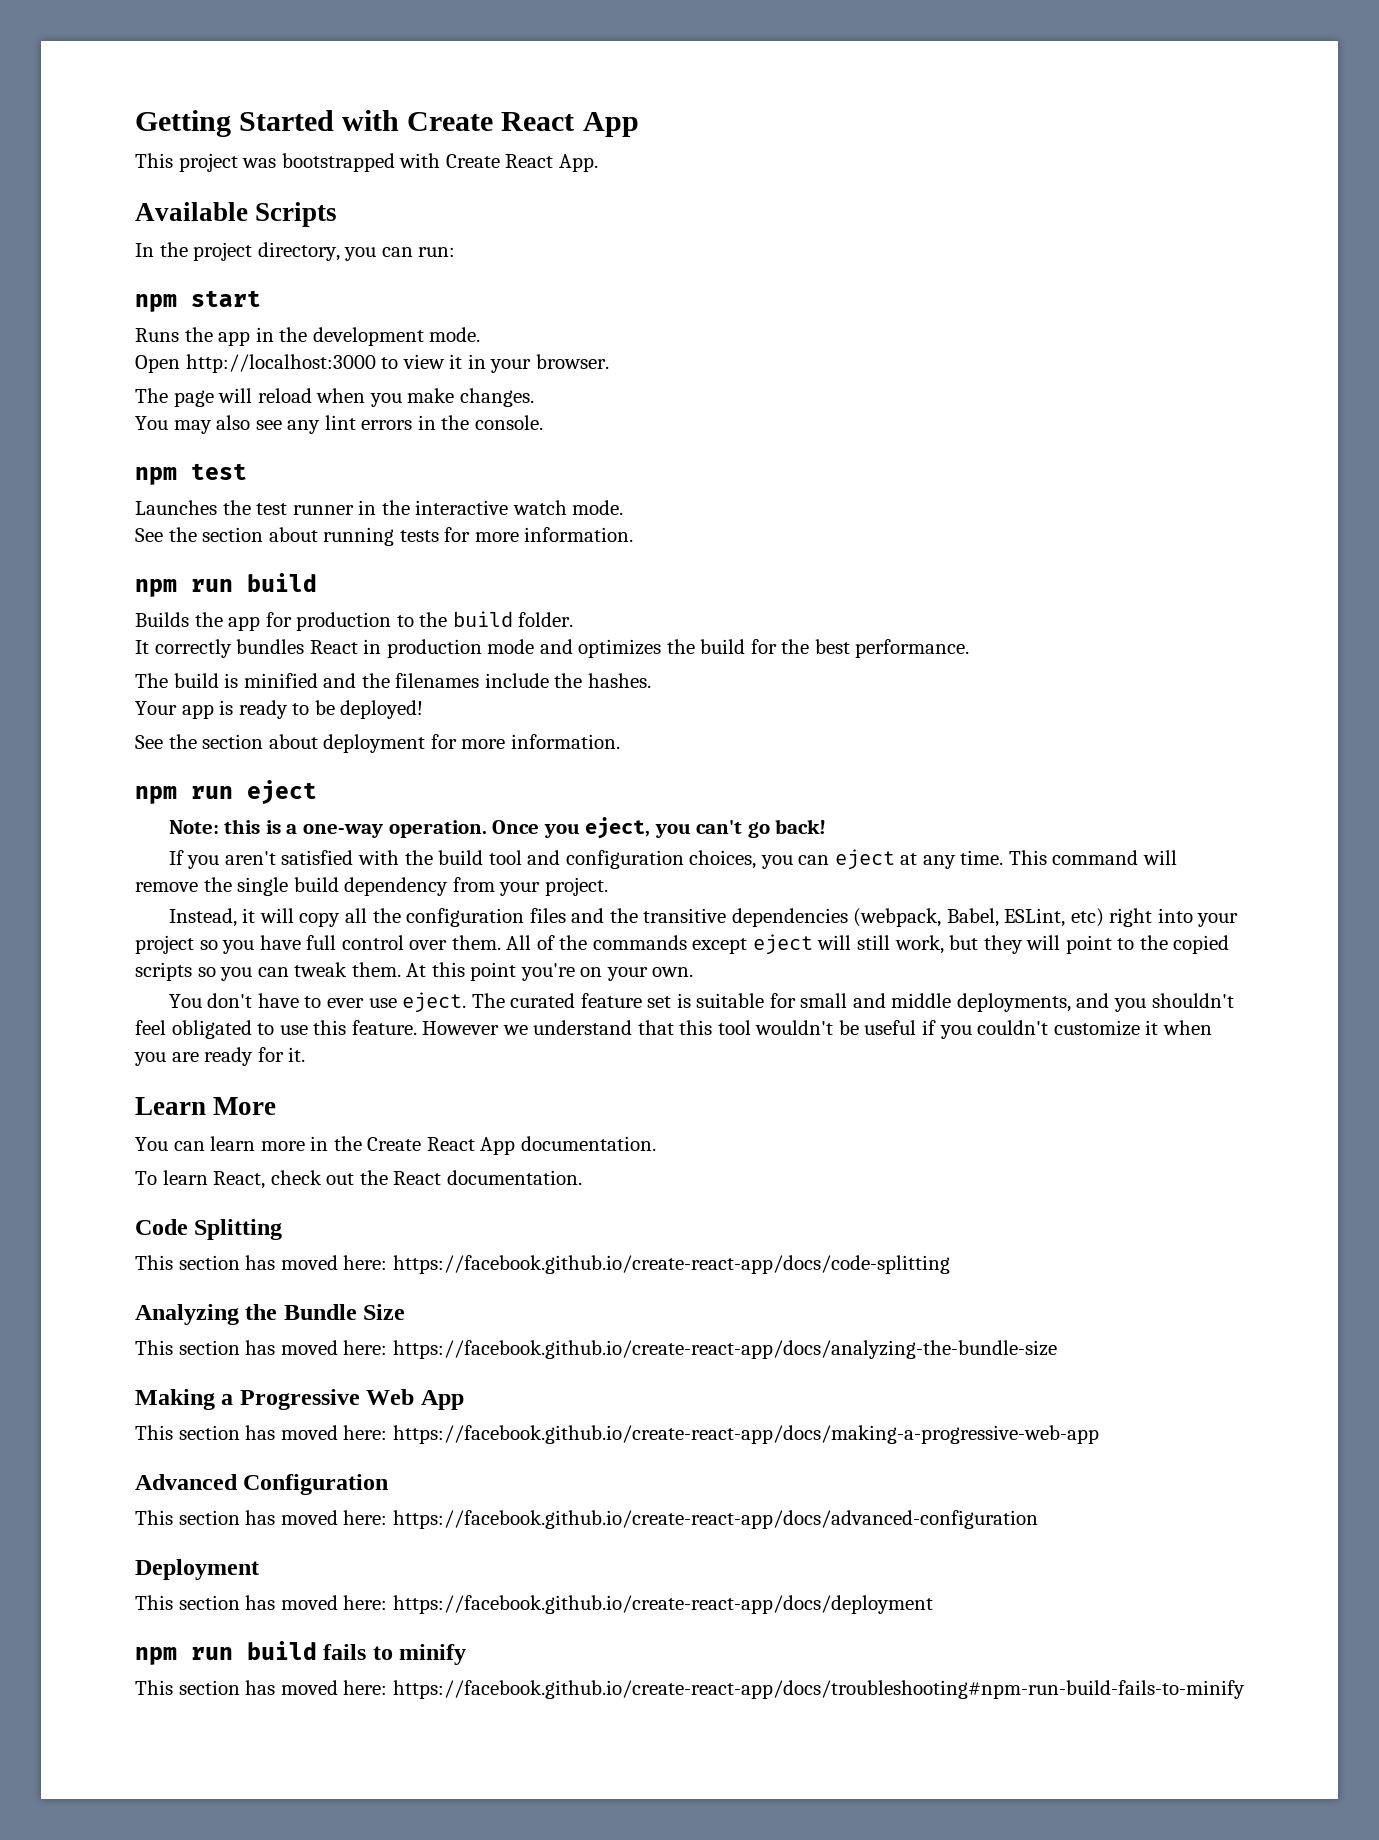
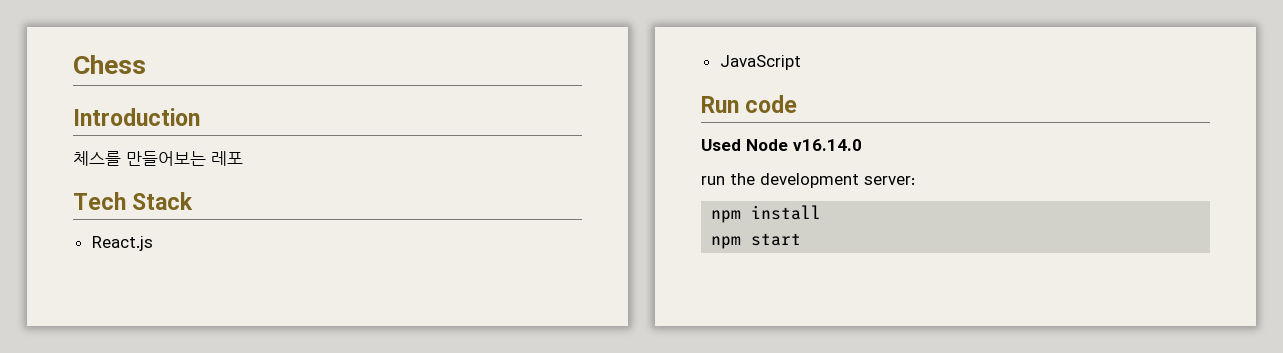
- Getting Started with Create React App
- This project was bootstrapped with Create React App.
- Available Scripts
- In the project directory, you can run:
+ Chess
+ Introduction
+ 체스를 만들어보는 레포
+ Tech Stack
+ React.js
+ JavaScript
+ Run code
+ Used Node v16.14.0
+ run the development server:
+ npm install
  npm start
- Runs the app in the development mode.
- Open http://localhost:3000 to view it in your browser.
- The page will reload when you make changes.
- You may also see any lint errors in the console.
- npm test
- Launches the test runner in the interactive watch mode.
- See the section about running tests for more information.
- npm run build
- Builds the app for production to the build folder.
- It correctly bundles React in production mode and optimizes the build for the best performance.
- The build is minified and the filenames include the hashes.
- Your app is ready to be deployed!
- See the section about deployment for more information.
- npm run eject
- Note: this is a one-way operation. Once you eject, you can't go back!
- If you aren't satisfied with the build tool and configuration choices, you can eject at any time. This command will remove the single build dependency from your project.
- Instead, it will copy all the configuration files and the transitive dependencies (webpack, Babel, ESLint, etc) right into your project so you have full control over them. All of the commands except eject will still work, but they will point to the copied scripts so you can tweak them. At this point you're on your own.
- You don't have to ever use eject. The curated feature set is suitable for small and middle deployments, and you shouldn't feel obligated to use this feature. However we understand that this tool wouldn't be useful if you couldn't customize it when you are ready for it.
- Learn More
- You can learn more in the Create React App documentation.
- To learn React, check out the React documentation.
- Code Splitting
- This section has moved here: https://facebook.github.io/create-react-app/docs/code-splitting
- Analyzing the Bundle Size
- This section has moved here: https://facebook.github.io/create-react-app/docs/analyzing-the-bundle-size
- Making a Progressive Web App
- This section has moved here: https://facebook.github.io/create-react-app/docs/making-a-progressive-web-app
- Advanced Configuration
- This section has moved here: https://facebook.github.io/create-react-app/docs/advanced-configuration
- Deployment
- This section has moved here: https://facebook.github.io/create-react-app/docs/deployment
- npm run build fails to minify
- This section has moved here: https://facebook.github.io/create-react-app/docs/troubleshooting#npm-run-build-fails-to-minify

